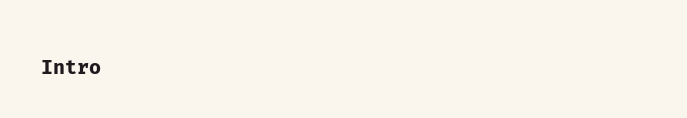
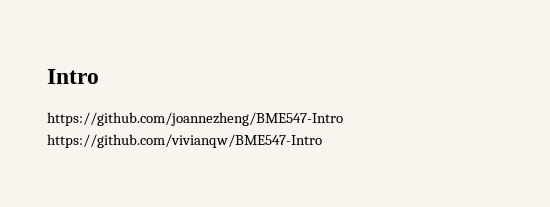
+ https://github.com/joannezheng/BME547-Intro https://github.com/vivianqw/BME547-Intro

